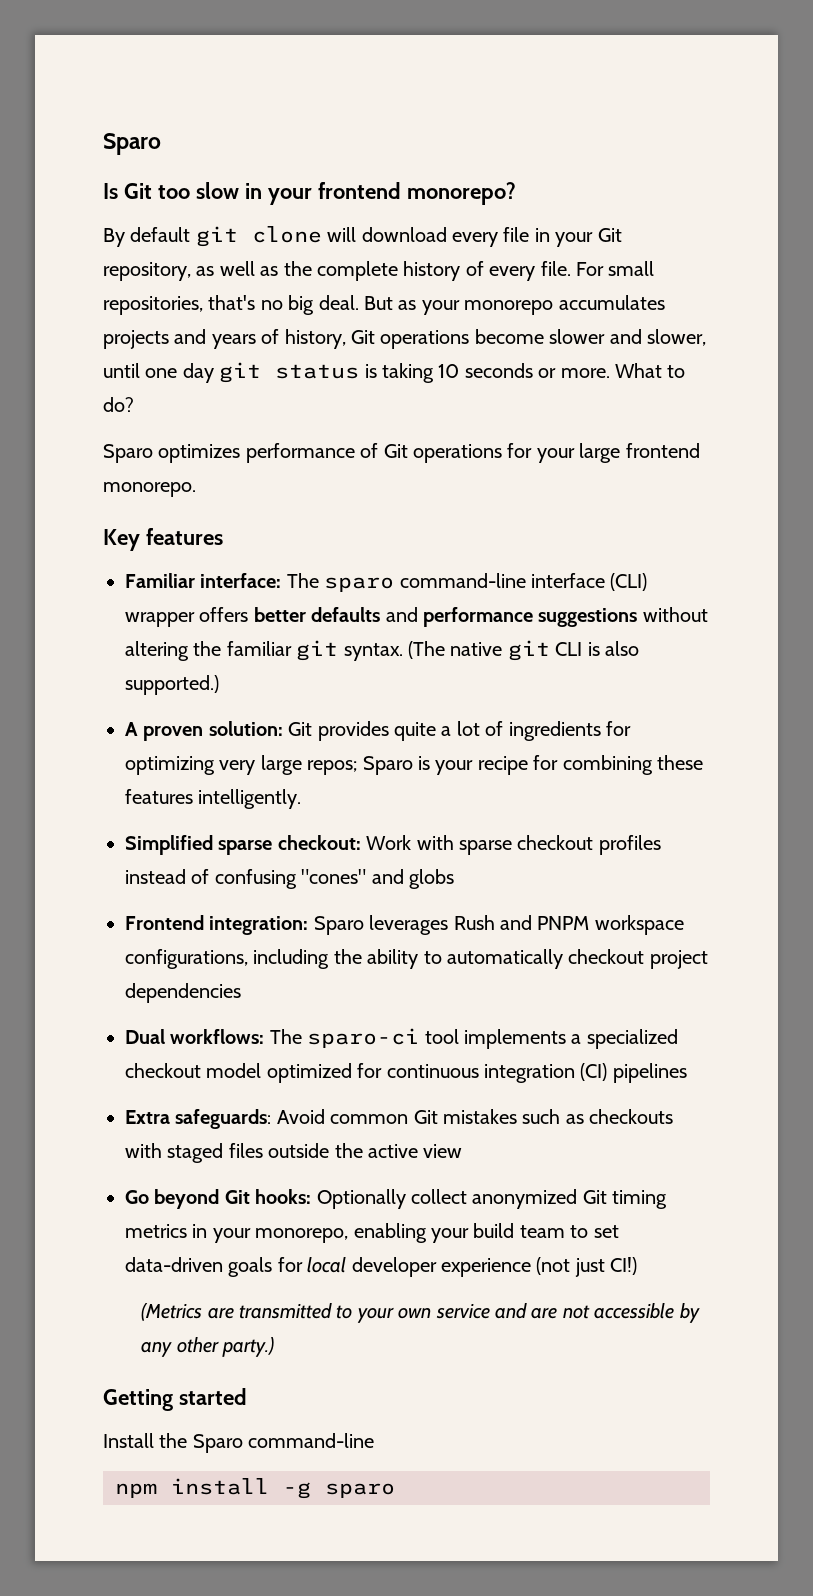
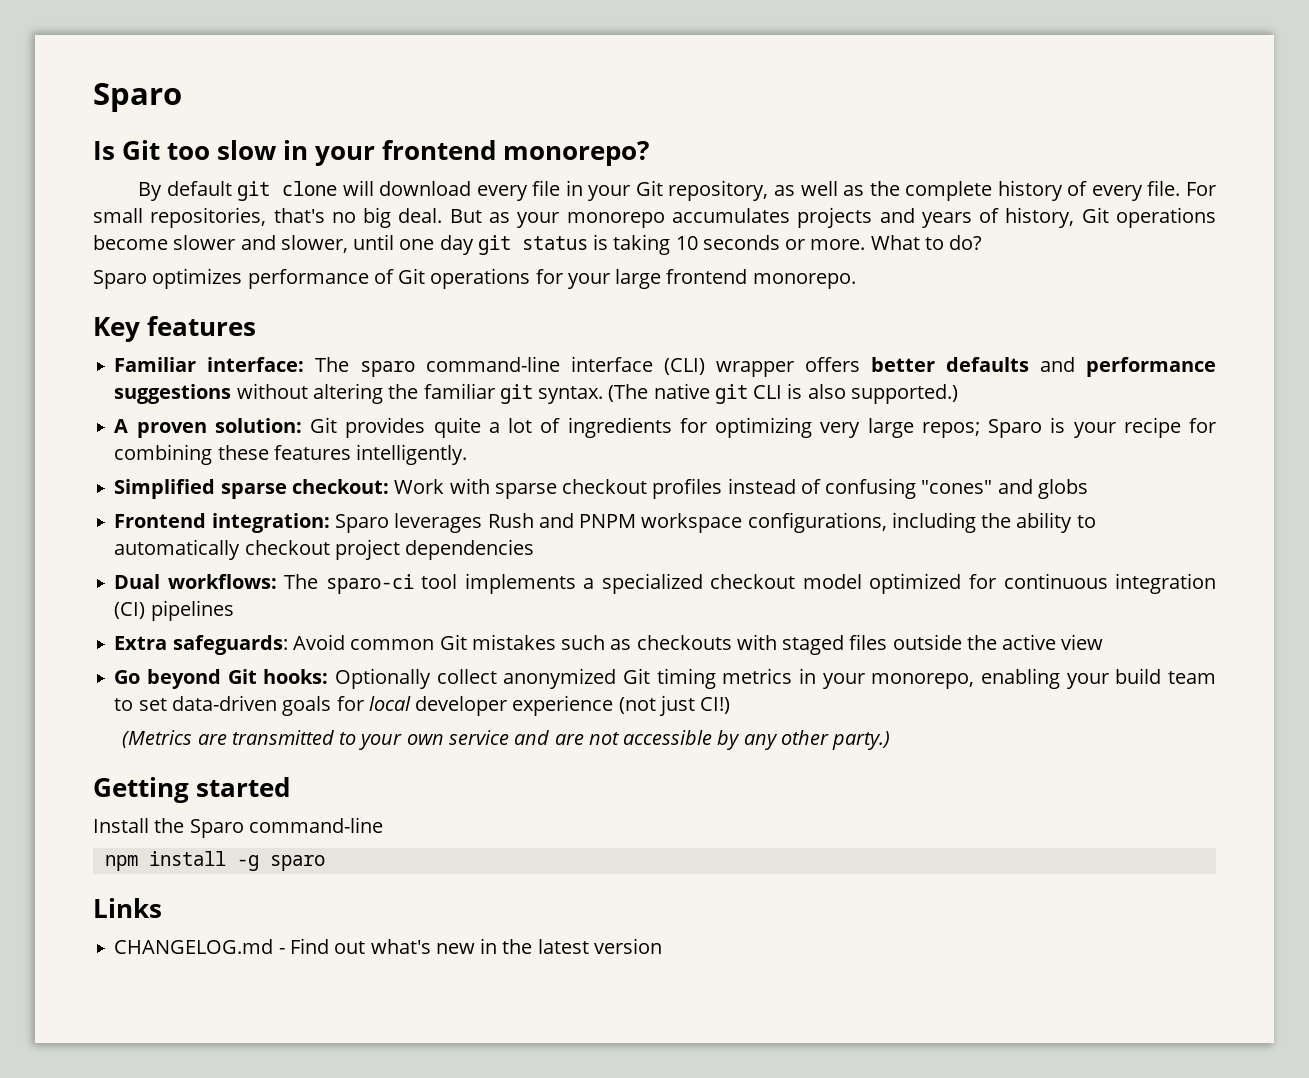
+ Links
+ CHANGELOG.md - Find out what's new in the latest version

